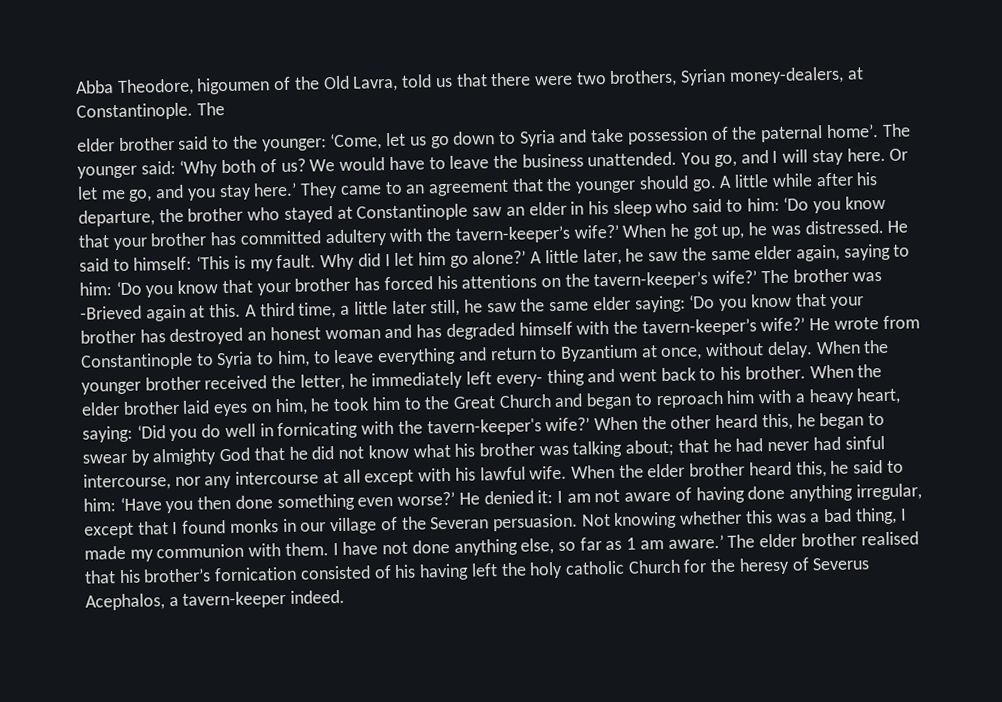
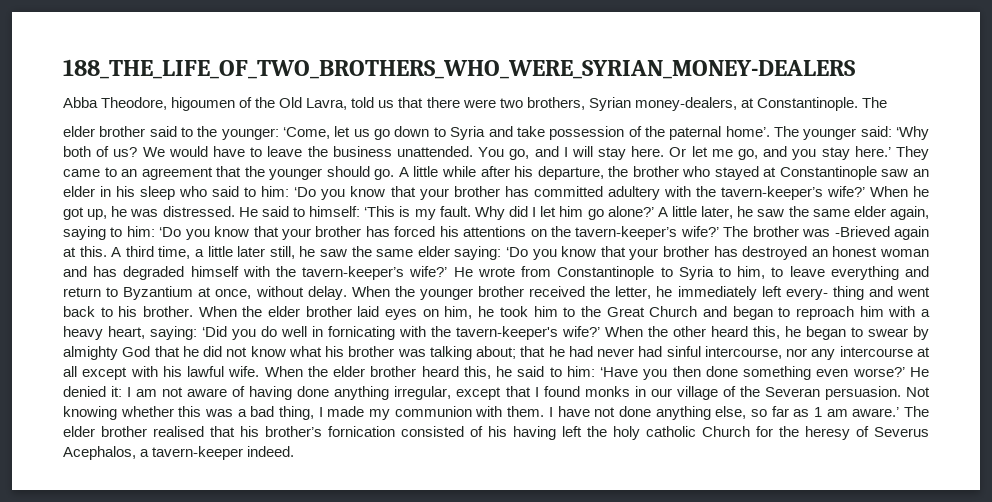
+ 188_THE_LIFE_OF_TWO_BROTHERS_WHO_WERE_SYRIAN_MONEY-DEALERS

